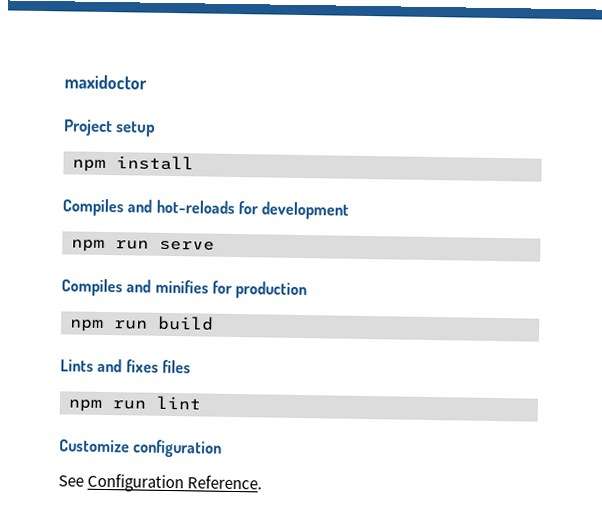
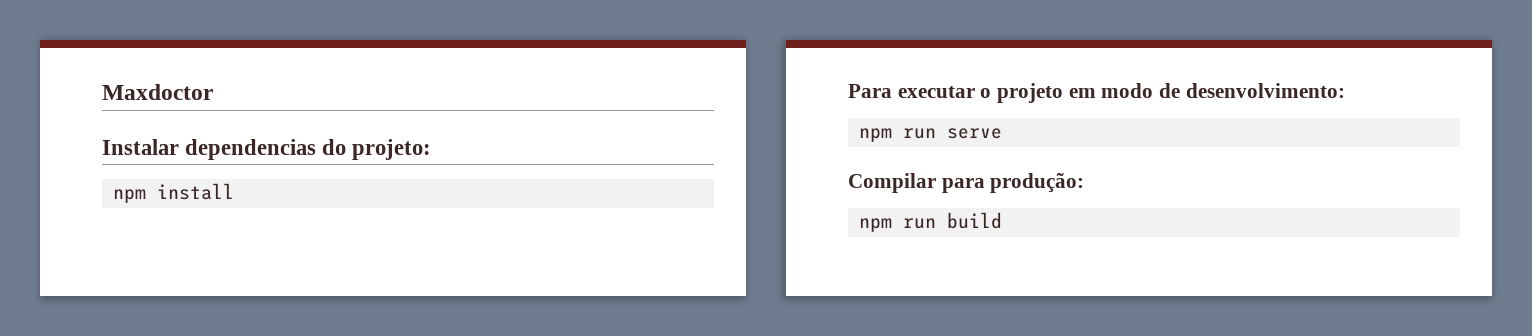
- maxidoctor
- Project setup
+ Maxdoctor
+ Instalar dependencias do projeto:
  npm install
- Compiles and hot-reloads for development
+ Para executar o projeto em modo de desenvolvimento:
  npm run serve
- Compiles and minifies for production
+ Compilar para produção:
  npm run build
- Lints and fixes files
- npm run lint
- Customize configuration
- See Configuration Reference.

